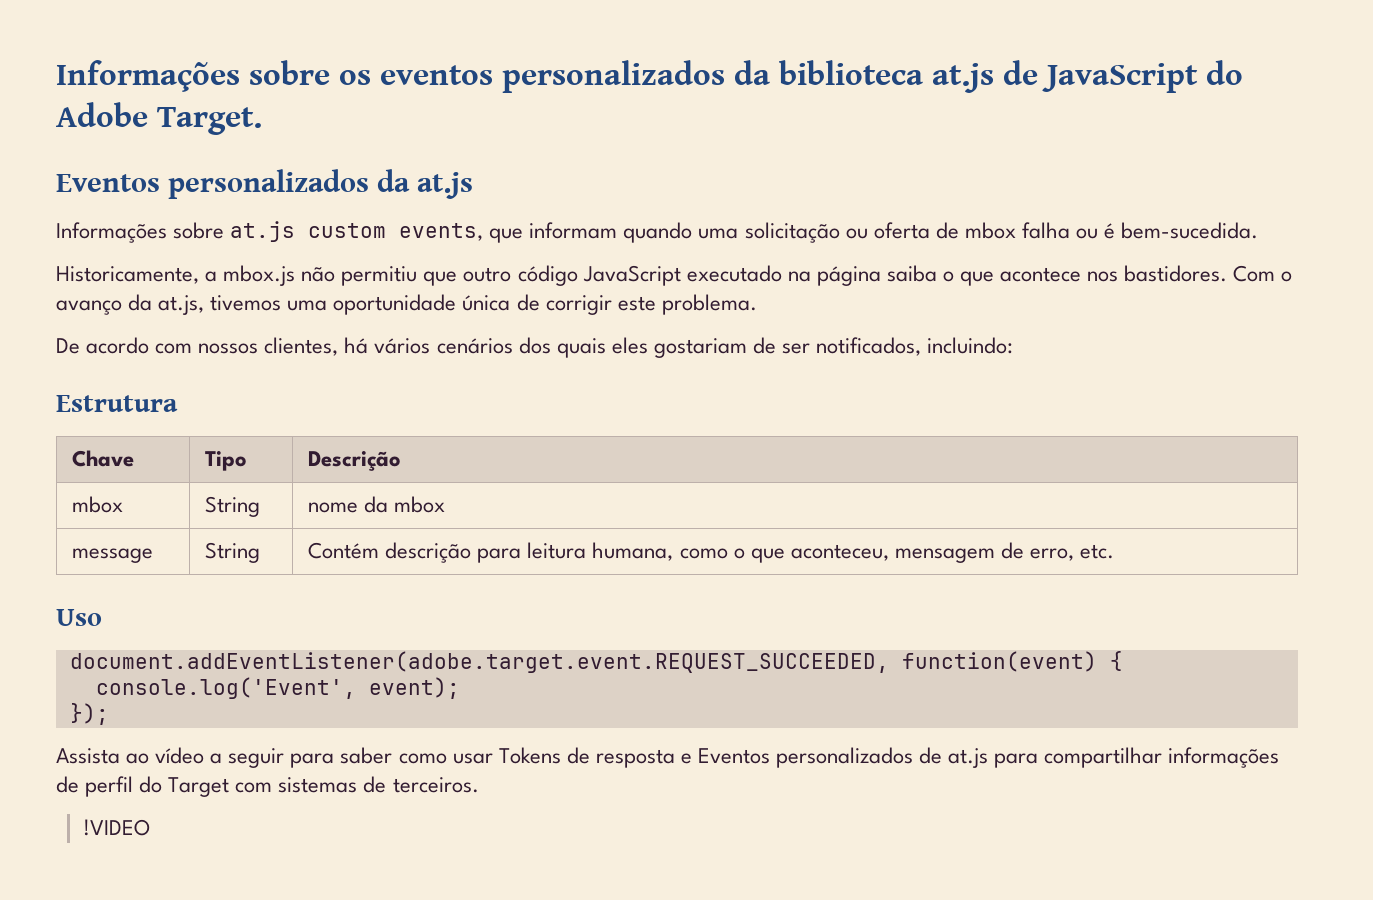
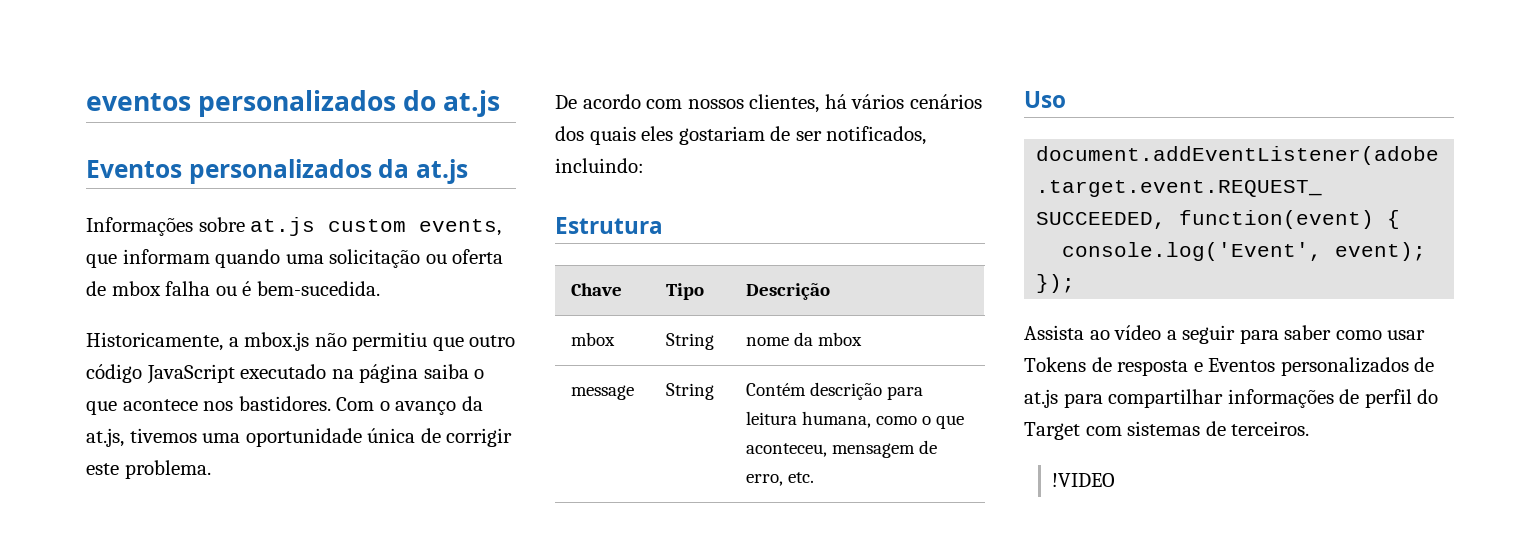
- Informações sobre os eventos personalizados da biblioteca at.js de JavaScript do Adobe Target.
+ eventos personalizados do at.js

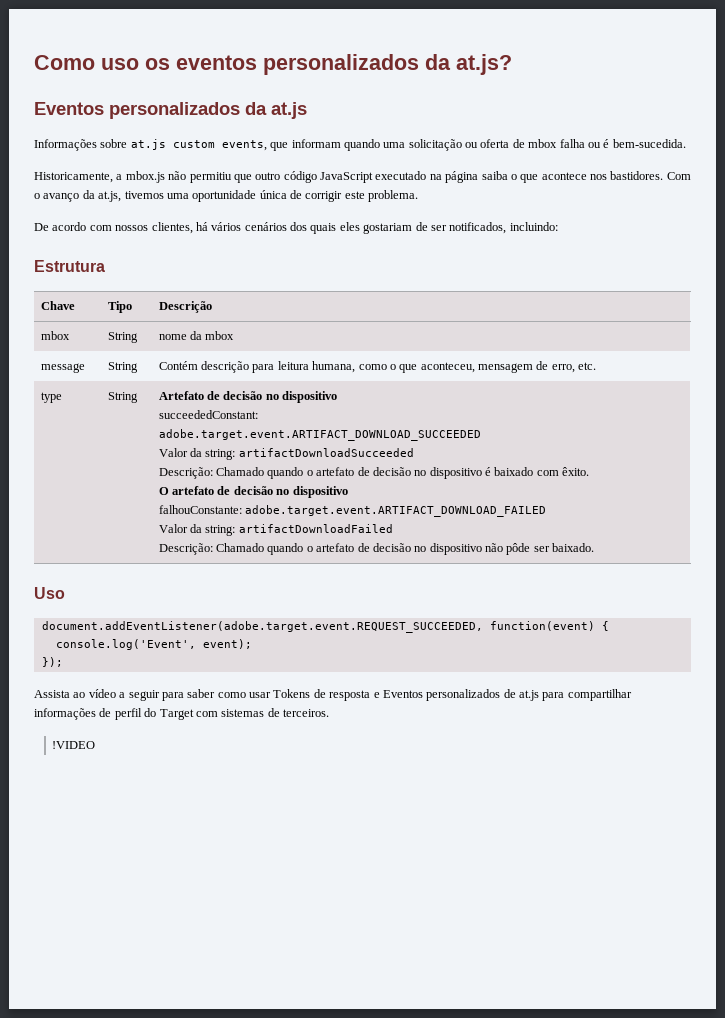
- eventos personalizados do at.js
+ Como uso os eventos personalizados da at.js?
+ type | String | Artefato de decisão no dispositivo
+ succeededConstant:
+ adobe.target.event.ARTIFACT_DOWNLOAD_SUCCEEDED
+ Valor da string: artifactDownloadSucceeded
+ Descrição: Chamado quando o artefato de decisão no dispositivo é baixado com êxito.
+ O artefato de decisão no dispositivo
+ falhouConstante: adobe.target.event.ARTIFACT_DOWNLOAD_FAILED
+ Valor da string: artifactDownloadFailed
+ Descrição: Chamado quando o artefato de decisão no dispositivo não pôde ser baixado.

